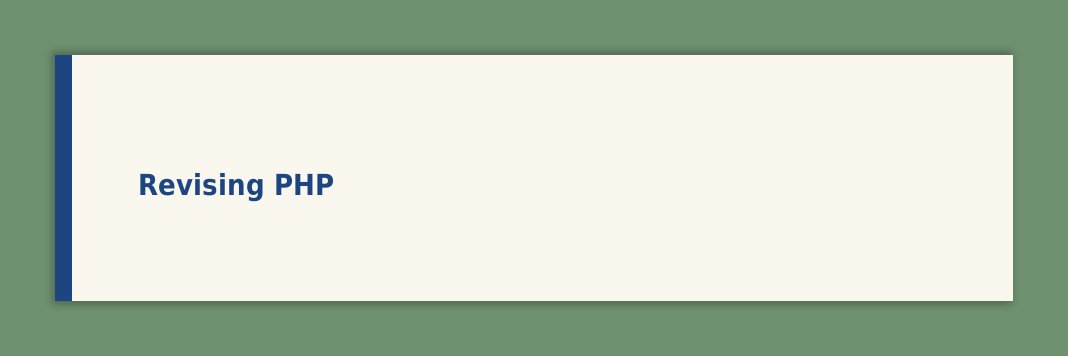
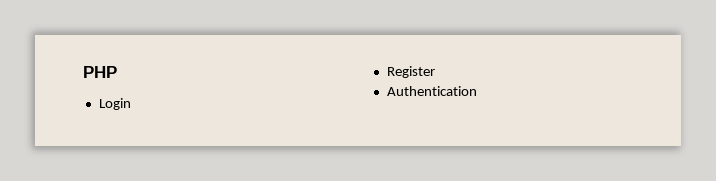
- Revising PHP
+ PHP
+ Login
+ Register
+ Authentication

